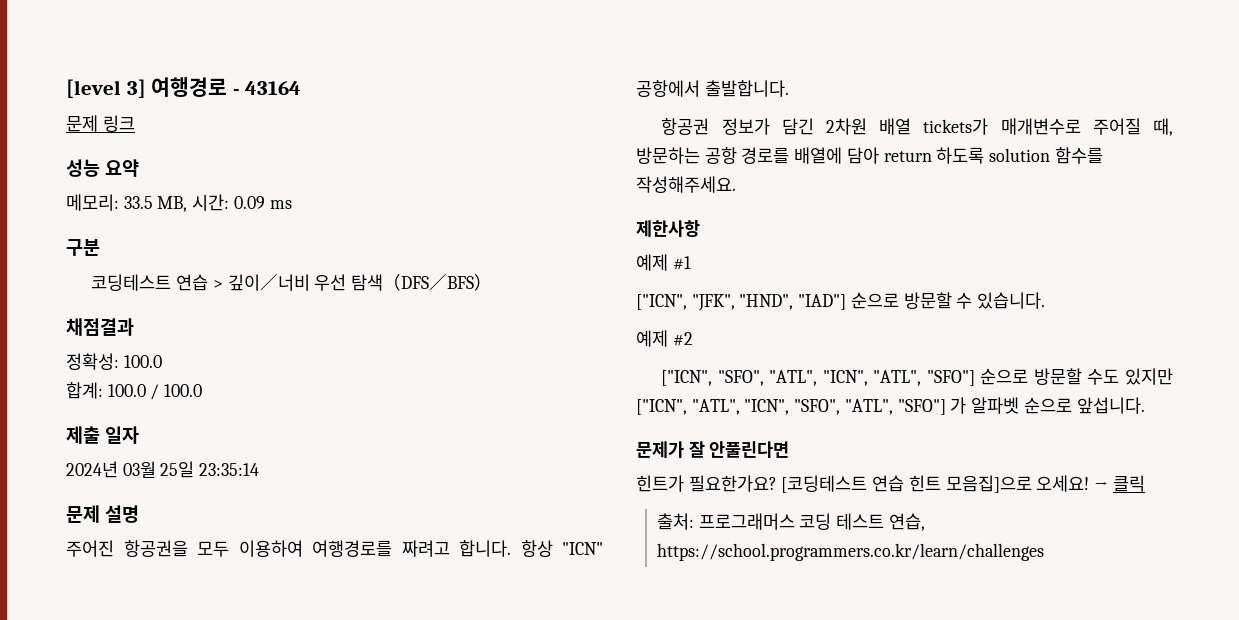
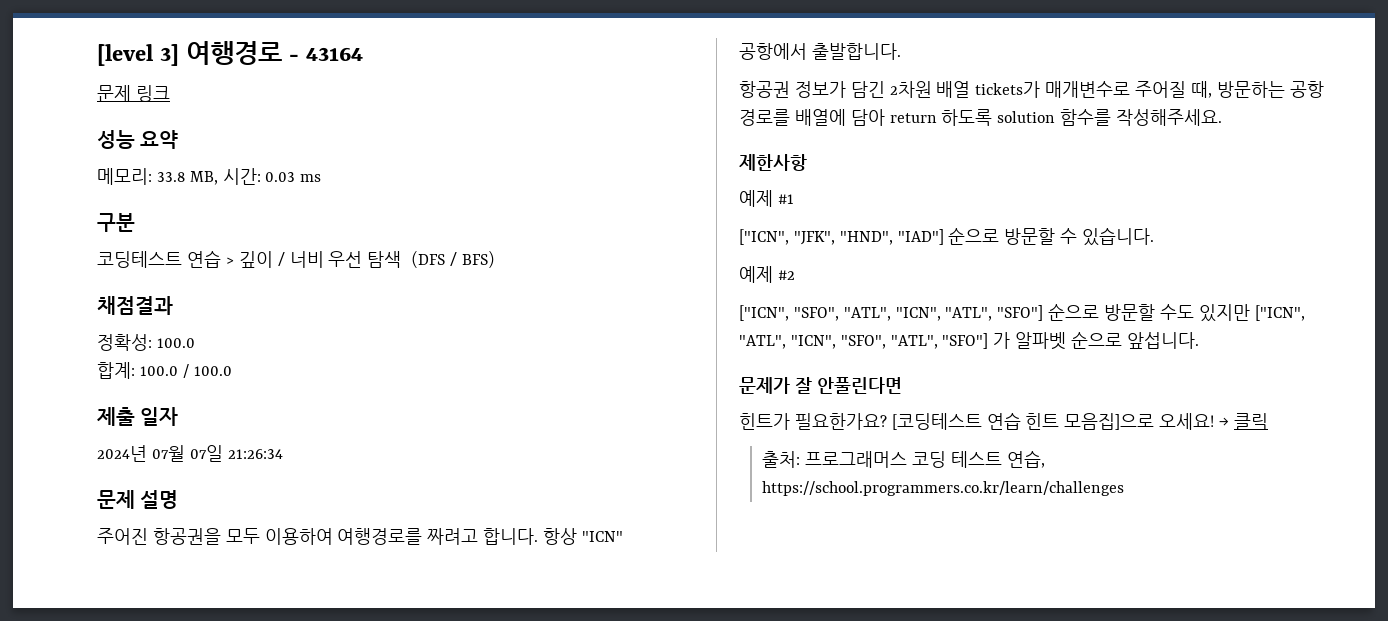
- 메모리: 33.5 MB, 시간: 0.09 ms
+ 메모리: 33.8 MB, 시간: 0.03 ms
- 2024년 03월 25일 23:35:14
+ 2024년 07월 07일 21:26:34

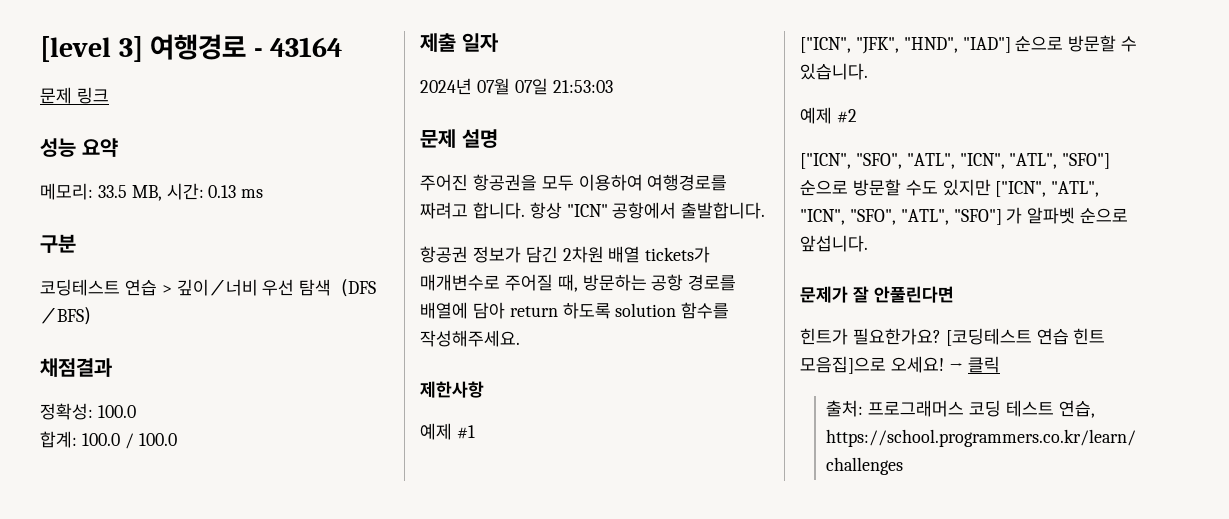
- 메모리: 33.8 MB, 시간: 0.03 ms
+ 메모리: 33.5 MB, 시간: 0.13 ms
- 2024년 07월 07일 21:26:34
+ 2024년 07월 07일 21:53:03

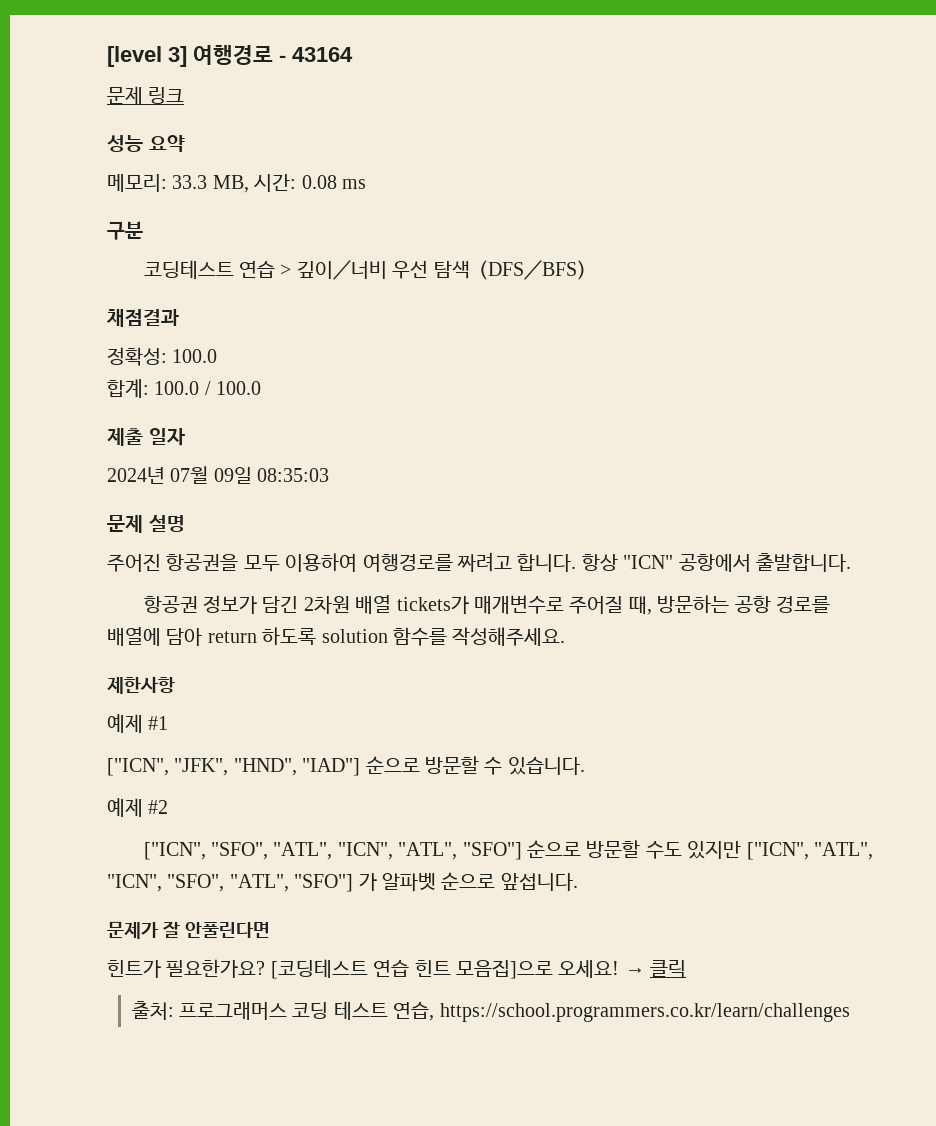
- 메모리: 33.5 MB, 시간: 0.13 ms
+ 메모리: 33.3 MB, 시간: 0.08 ms
- 2024년 07월 07일 21:53:03
+ 2024년 07월 09일 08:35:03

